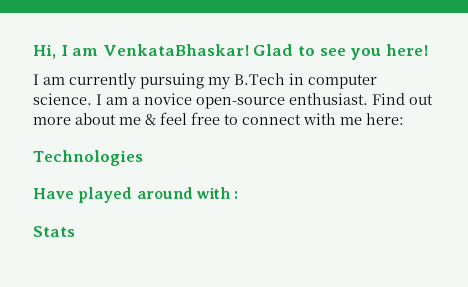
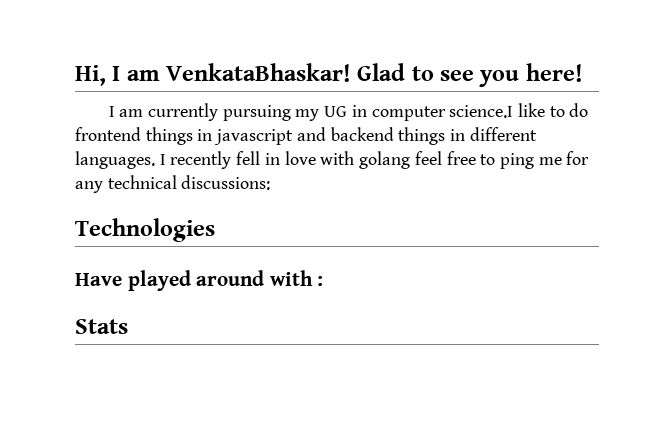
- I am currently pursuing my B.Tech in computer science. I am a novice open-source enthusiast. Find out more about me & feel free to connect with me here:
+ I am currently pursuing my UG in computer science.I like to do frontend things in javascript and backend things in different languages. I recently fell in love with golang feel free to ping me for any technical discussions:

